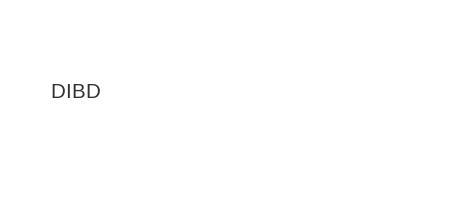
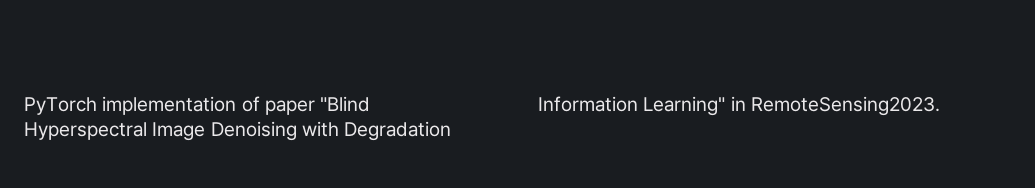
- DIBD
+ PyTorch implementation of paper "Blind Hyperspectral Image Denoising with Degradation Information Learning" in RemoteSensing2023.

